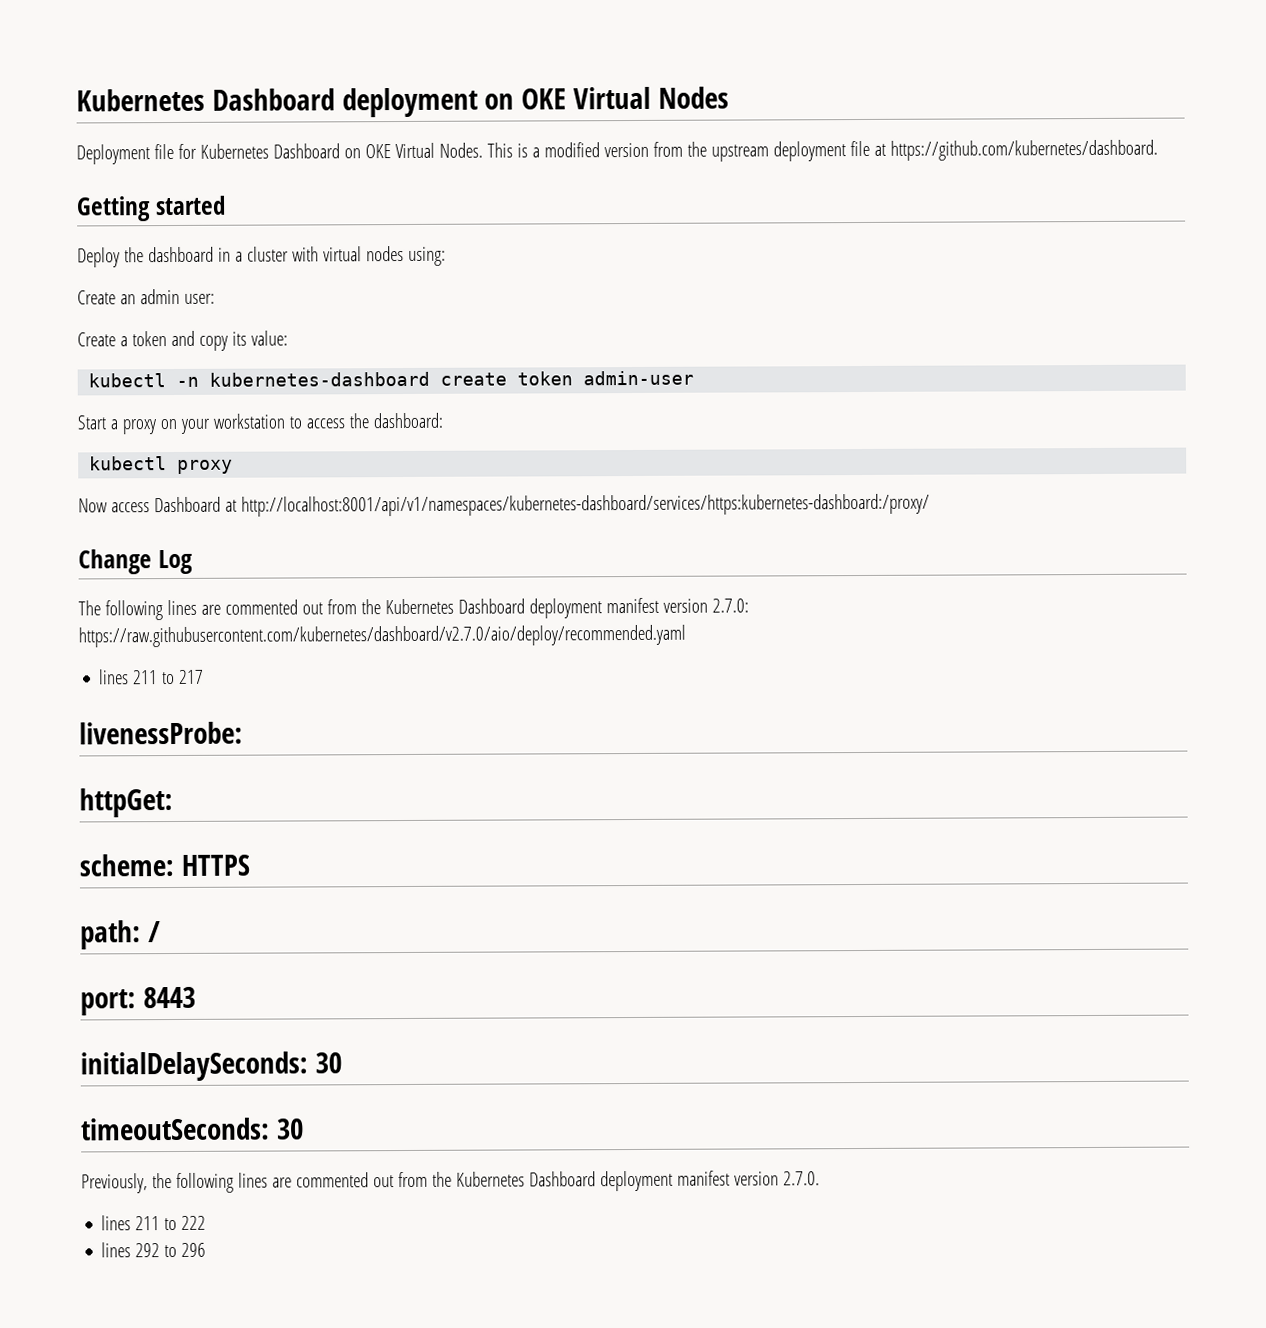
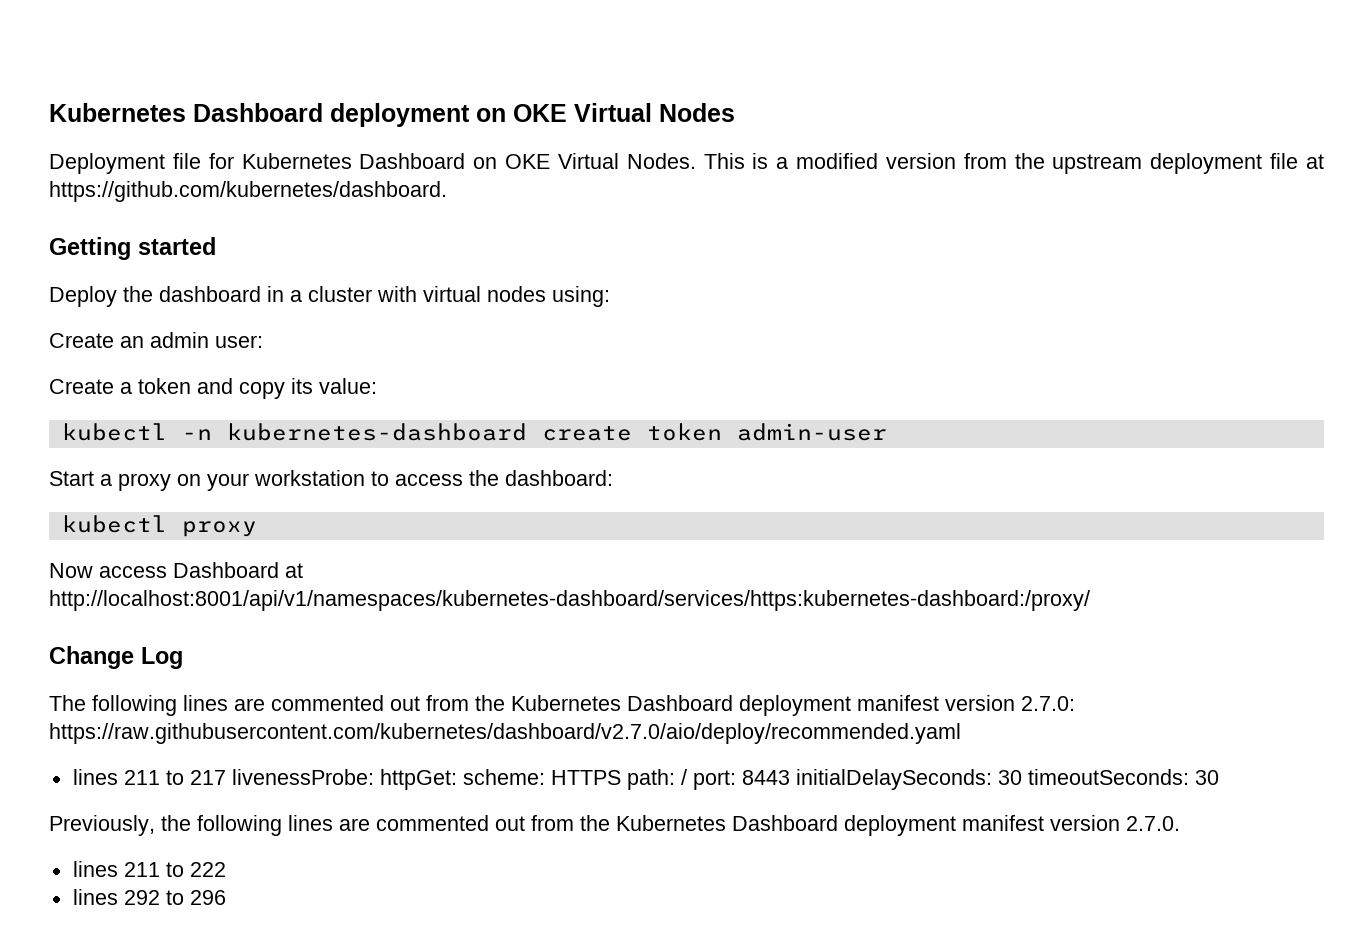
- lines 211 to 217
- livenessProbe:
- httpGet:
- scheme: HTTPS
- path: /
- port: 8443
- initialDelaySeconds: 30
- timeoutSeconds: 30
+ lines 211 to 217 livenessProbe: httpGet: scheme: HTTPS path: / port: 8443 initialDelaySeconds: 30 timeoutSeconds: 30

